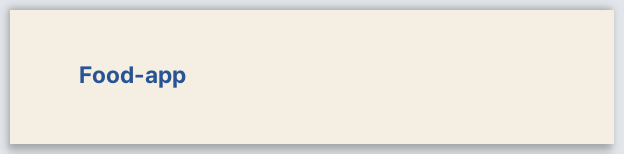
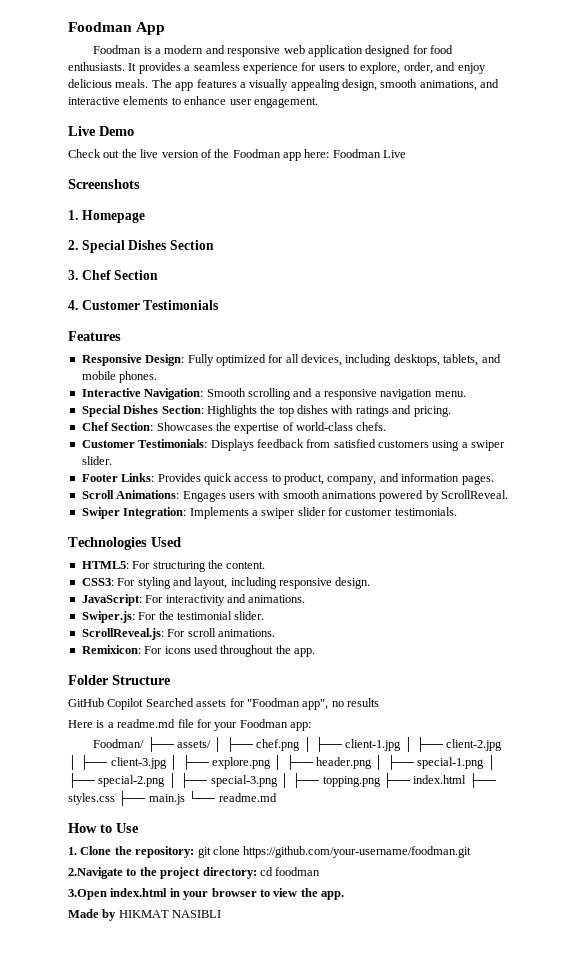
- Food-app
+ Foodman App
+ Foodman is a modern and responsive web application designed for food enthusiasts. It provides a seamless experience for users to explore, order, and enjoy delicious meals. The app features a visually appealing design, smooth animations, and interactive elements to enhance user engagement.
+ Live Demo
+ Check out the live version of the Foodman app here: Foodman Live
+ Screenshots
+ 1. Homepage
+ 2. Special Dishes Section
+ 3. Chef Section
+ 4. Customer Testimonials
+ Features
+ Responsive Design: Fully optimized for all devices, including desktops, tablets, and mobile phones.
+ Interactive Navigation: Smooth scrolling and a responsive navigation menu.
+ Special Dishes Section: Highlights the top dishes with ratings and pricing.
+ Chef Section: Showcases the expertise of world-class chefs.
+ Customer Testimonials: Displays feedback from satisfied customers using a swiper slider.
+ Footer Links: Provides quick access to product, company, and information pages.
+ Scroll Animations: Engages users with smooth animations powered by ScrollReveal.
+ Swiper Integration: Implements a swiper slider for customer testimonials.
+ Technologies Used
+ HTML5: For structuring the content.
+ CSS3: For styling and layout, including responsive design.
+ JavaScript: For interactivity and animations.
+ Swiper.js: For the testimonial slider.
+ ScrollReveal.js: For scroll animations.
+ Remixicon: For icons used throughout the app.
+ Folder Structure
+ GitHub Copilot Searched assets for "Foodman app", no results
+ Here is a readme.md file for your Foodman app:
+ Foodman/ ├── assets/ │ ├── chef.png │ ├── client-1.jpg │ ├── client-2.jpg │ ├── client-3.jpg │ ├── explore.png │ ├── header.png │ ├── special-1.png │ ├── special-2.png │ ├── special-3.png │ ├── topping.png ├── index.html ├── styles.css ├── main.js └── readme.md
+ How to Use
+ 1. Clone the repository: git clone https://github.com/your-username/foodman.git
+ 2.Navigate to the project directory: cd foodman
+ 3.Open index.html in your browser to view the app.
+ Made by HIKMAT NASIBLI

